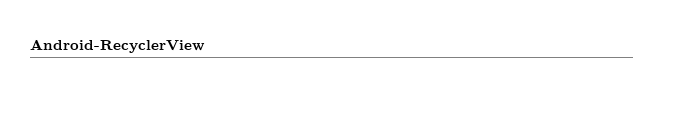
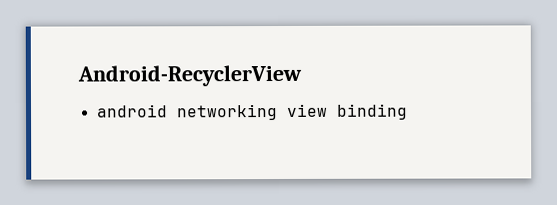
+ android networking view binding

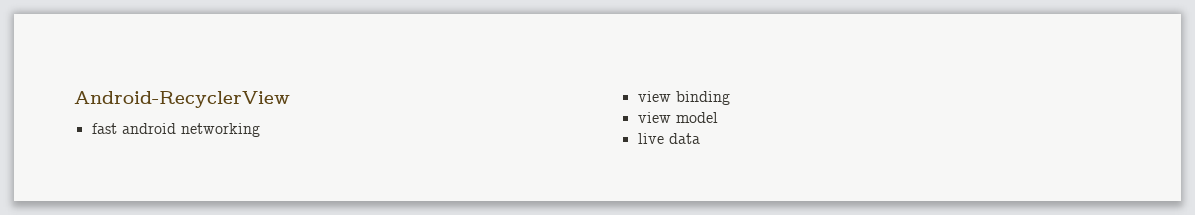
- android networking view binding
+ fast android networking
+ view binding
+ view model
+ live data

